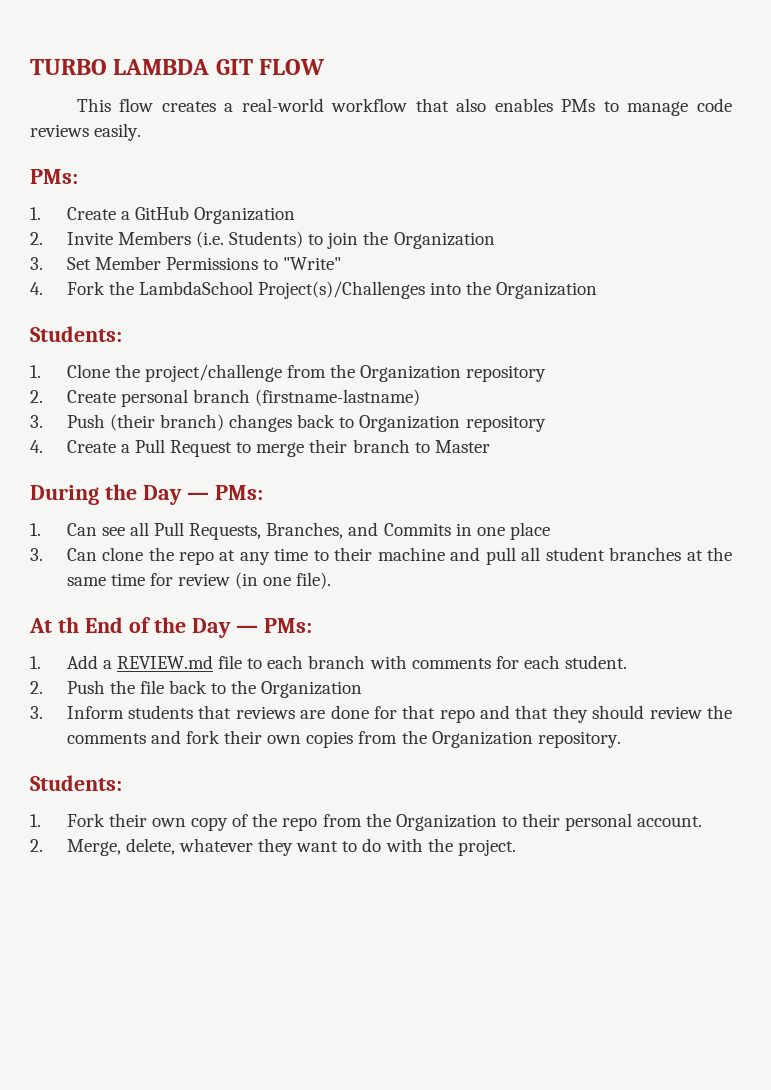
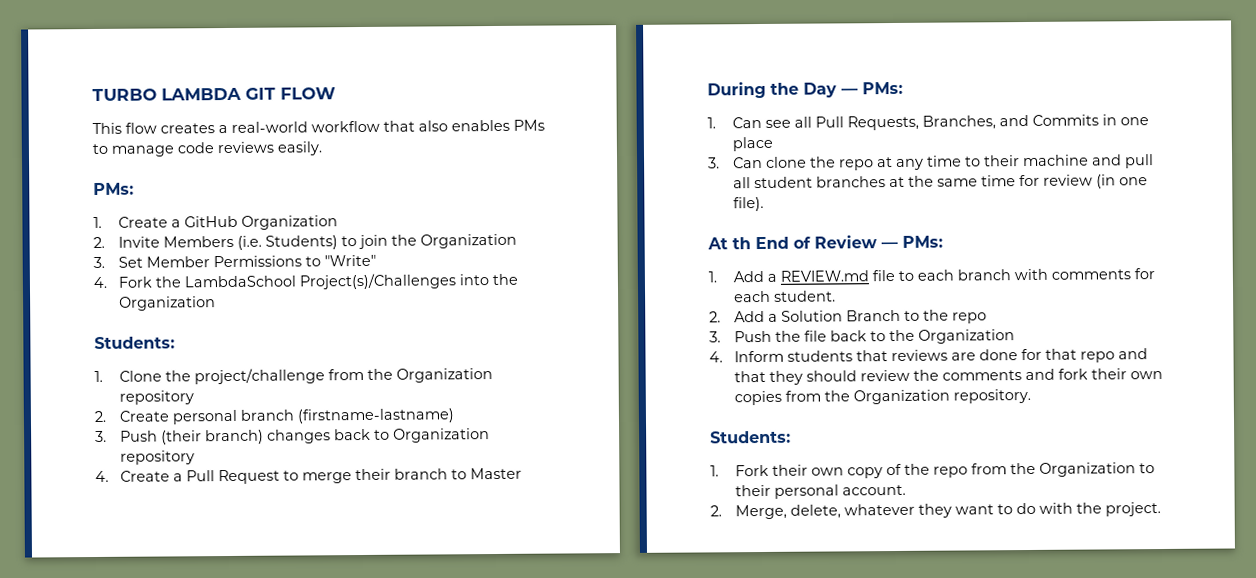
- At th End of the Day — PMs:
+ At th End of Review — PMs:
- 2. Push the file back to the Organization
+ 2. Add a Solution Branch to the repo
+ 3. Push the file back to the Organization
- 3. Inform students that reviews are done for that repo and that they should review the comments and fork their own copies from the Organization repository.
+ 4. Inform students that reviews are done for that repo and that they should review the comments and fork their own copies from the Organization repository.

